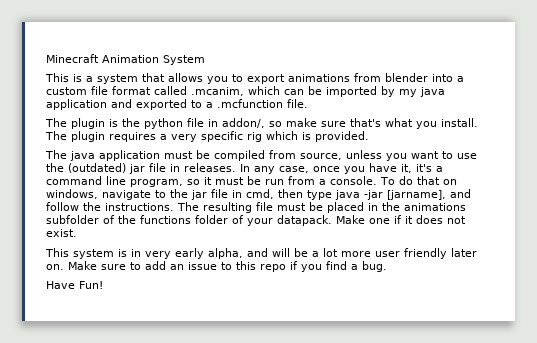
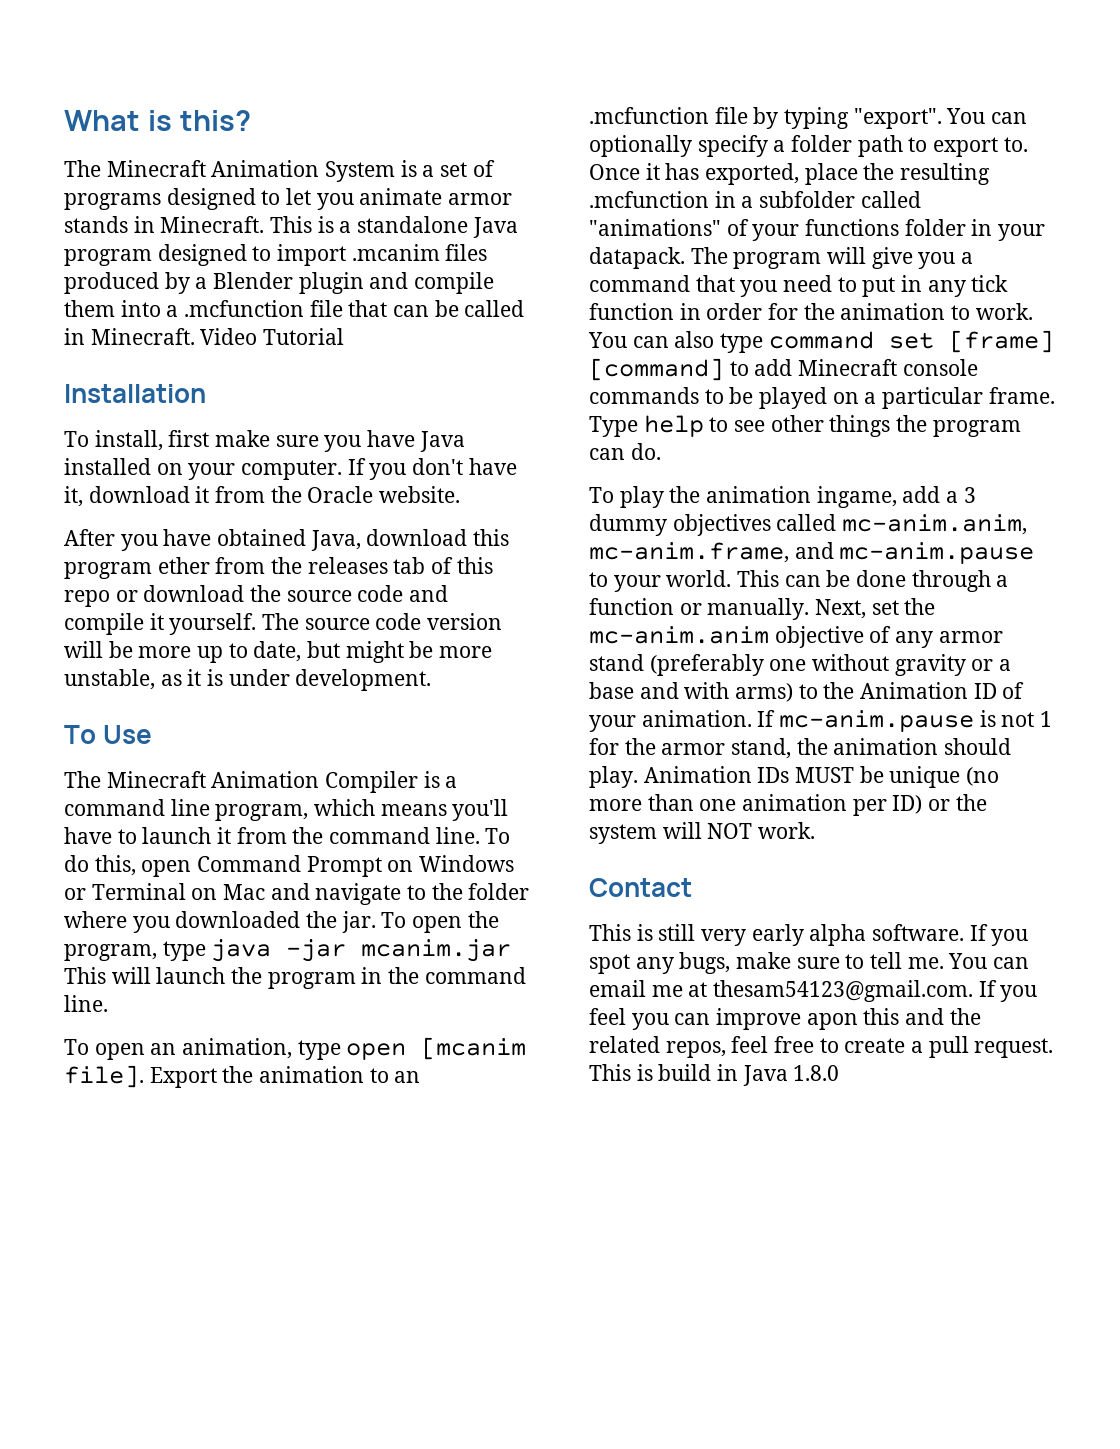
- Minecraft Animation System
- This is a system that allows you to export animations from blender into a custom file format called .mcanim, which can be imported by my java application and exported to a .mcfunction file.
- The plugin is the python file in addon/, so make sure that's what you install. The plugin requires a very specific rig which is provided.
- The java application must be compiled from source, unless you want to use the (outdated) jar file in releases. In any case, once you have it, it's a command line program, so it must be run from a console. To do that on windows, navigate to the jar file in cmd, then type java -jar [jarname], and follow the instructions. The resulting file must be placed in the animations subfolder of the functions folder of your datapack. Make one if it does not exist.
- This system is in very early alpha, and will be a lot more user friendly later on. Make sure to add an issue to this repo if you find a bug.
- Have Fun!
+ What is this?
+ The Minecraft Animation System is a set of programs designed to let you animate armor stands in Minecraft. This is a standalone Java program designed to import .mcanim files produced by a Blender plugin and compile them into a .mcfunction file that can be called in Minecraft. Video Tutorial
+ Installation
+ To install, first make sure you have Java installed on your computer. If you don't have it, download it from the Oracle website.
+ After you have obtained Java, download this program ether from the releases tab of this repo or download the source code and compile it yourself. The source code version will be more up to date, but might be more unstable, as it is under development.
+ To Use
+ The Minecraft Animation Compiler is a command line program, which means you'll have to launch it from the command line. To do this, open Command Prompt on Windows or Terminal on Mac and navigate to the folder where you downloaded the jar. To open the program, type java -jar mcanim.jar This will launch the program in the command line.
+ To open an animation, type open [mcanim file]. Export the animation to an .mcfunction file by typing "export". You can optionally specify a folder path to export to. Once it has exported, place the resulting .mcfunction in a subfolder called "animations" of your functions folder in your datapack. The program will give you a command that you need to put in any tick function in order for the animation to work. You can also type command set [frame] [command] to add Minecraft console commands to be played on a particular frame. Type help to see other things the program can do.
+ To play the animation ingame, add a 3 dummy objectives called mc-anim.anim, mc-anim.frame, and mc-anim.pause to your world. This can be done through a function or manually. Next, set the mc-anim.anim objective of any armor stand (preferably one without gravity or a base and with arms) to the Animation ID of your animation. If mc-anim.pause is not 1 for the armor stand, the animation should play. Animation IDs MUST be unique (no more than one animation per ID) or the system will NOT work.
+ Contact
+ This is still very early alpha software. If you spot any bugs, make sure to tell me. You can email me at thesam54123@gmail.com. If you feel you can improve apon this and the related repos, feel free to create a pull request. This is build in Java 1.8.0

